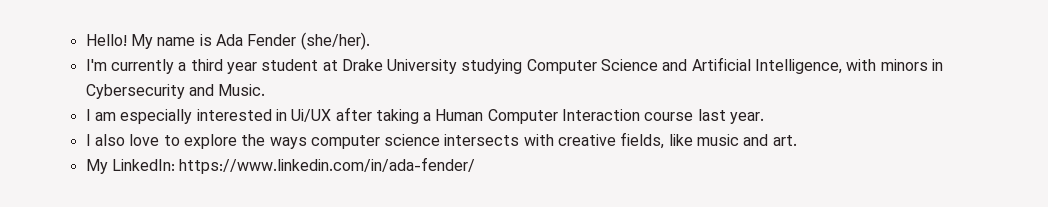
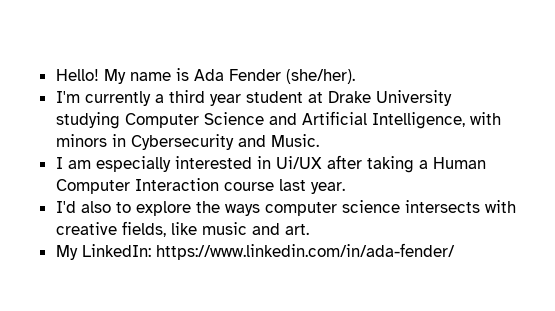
- I also love to explore the ways computer science intersects with creative fields, like music and art.
+ I'd also to explore the ways computer science intersects with creative fields, like music and art.

